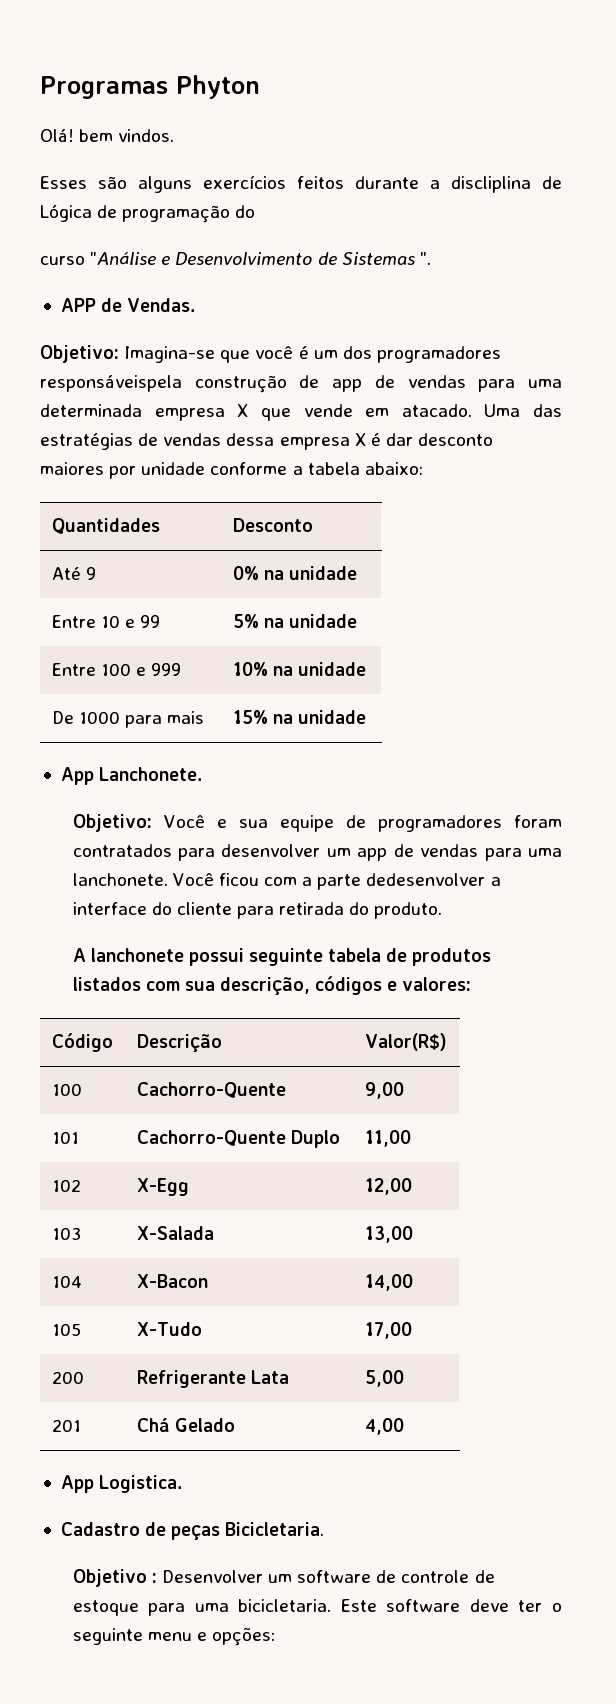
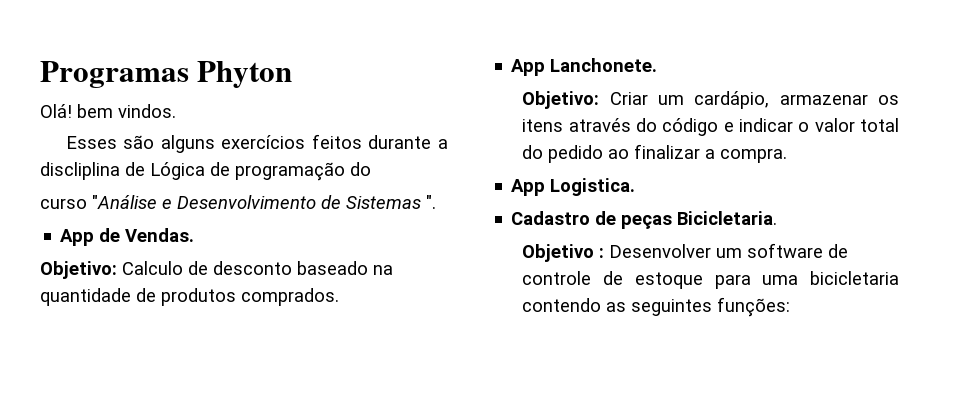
- APP de Vendas.
+ App de Vendas.
- Objetivo: Imagina-se que você é um dos programadores responsáveispela construção de app de vendas para uma determinada empresa X que vende em atacado. Uma das estratégias de vendas dessa empresa X é dar desconto maiores por unidade conforme a tabela abaixo:
- Quantidades | Desconto
- Até 9 | 0% na unidade
- Entre 10 e 99 | 5% na unidade
- Entre 100 e 999 | 10% na unidade
- De 1000 para mais | 15% na unidade
+ Objetivo: Calculo de desconto baseado na quantidade de produtos comprados.
  App Lanchonete.
- Objetivo: Você e sua equipe de programadores foram contratados para desenvolver um app de vendas para uma lanchonete. Você ficou com a parte dedesenvolver a interface do cliente para retirada do produto.
- A lanchonete possui seguinte tabela de produtos listados com sua descrição, códigos e valores:
- Código | Descrição | Valor(R$)
- 100 | Cachorro-Quente | 9,00
- 101 | Cachorro-Quente Duplo | 11,00
- 102 | X-Egg | 12,00
- 103 | X-Salada | 13,00
- 104 | X-Bacon | 14,00
- 105 | X-Tudo | 17,00
- 200 | Refrigerante Lata | 5,00
- 201 | Chá Gelado | 4,00
+ Objetivo: Criar um cardápio, armazenar os itens através do código e indicar o valor total do pedido ao finalizar a compra.
- Objetivo : Desenvolver um software de controle de estoque para uma bicicletaria. Este software deve ter o seguinte menu e opções:
+ Objetivo : Desenvolver um software de controle de estoque para uma bicicletaria contendo as seguintes funções:

